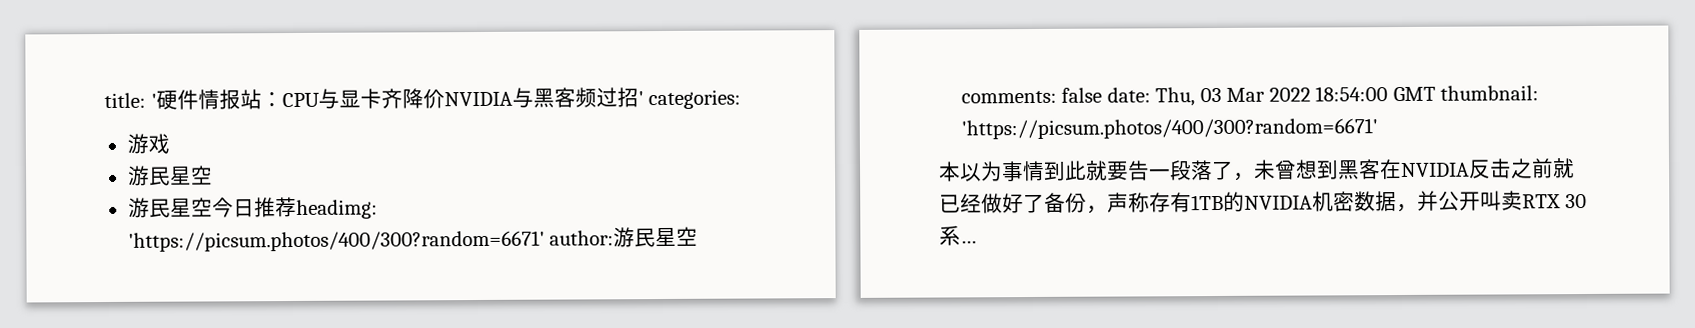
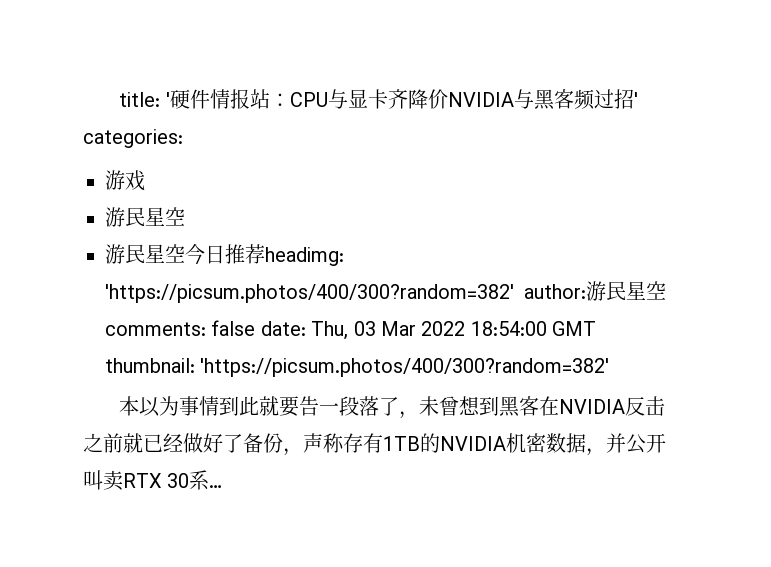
- 游民星空今日推荐headimg: 'https://picsum.photos/400/300?random=6671' author:游民星空comments: false date: Thu, 03 Mar 2022 18:54:00 GMT thumbnail: 'https://picsum.photos/400/300?random=6671'
+ 游民星空今日推荐headimg: 'https://picsum.photos/400/300?random=382' author:游民星空comments: false date: Thu, 03 Mar 2022 18:54:00 GMT thumbnail: 'https://picsum.photos/400/300?random=382'

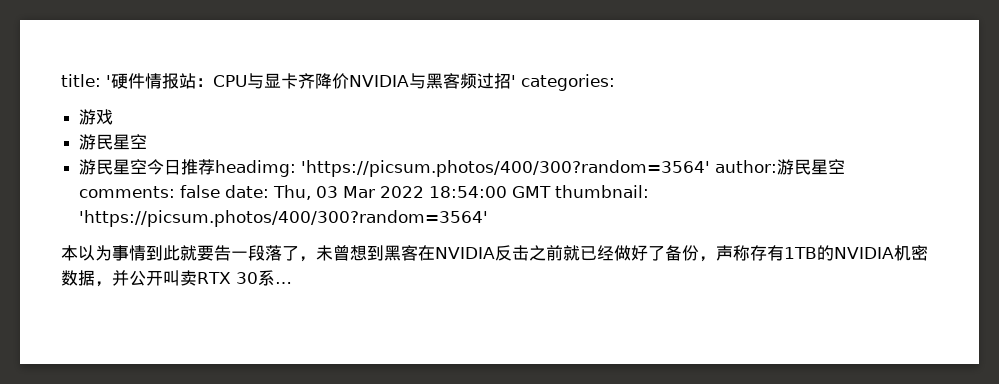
- 游民星空今日推荐headimg: 'https://picsum.photos/400/300?random=382' author:游民星空comments: false date: Thu, 03 Mar 2022 18:54:00 GMT thumbnail: 'https://picsum.photos/400/300?random=382'
+ 游民星空今日推荐headimg: 'https://picsum.photos/400/300?random=3564' author:游民星空comments: false date: Thu, 03 Mar 2022 18:54:00 GMT thumbnail: 'https://picsum.photos/400/300?random=3564'

